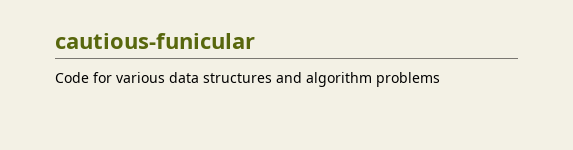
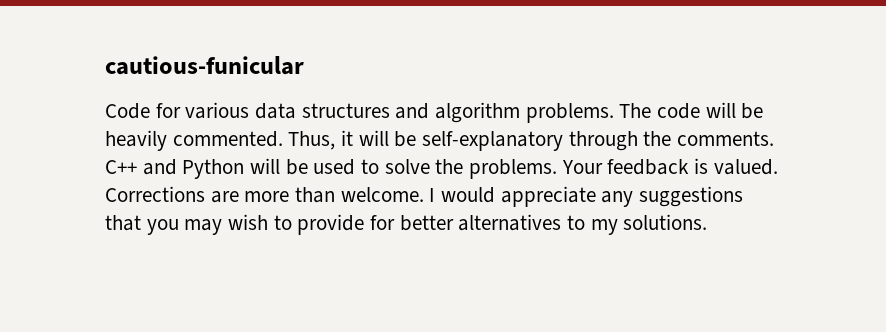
- Code for various data structures and algorithm problems
+ Code for various data structures and algorithm problems. The code will be heavily commented. Thus, it will be self-explanatory through the comments. C++ and Python will be used to solve the problems. Your feedback is valued. Corrections are more than welcome. I would appreciate any suggestions that you may wish to provide for better alternatives to my solutions.

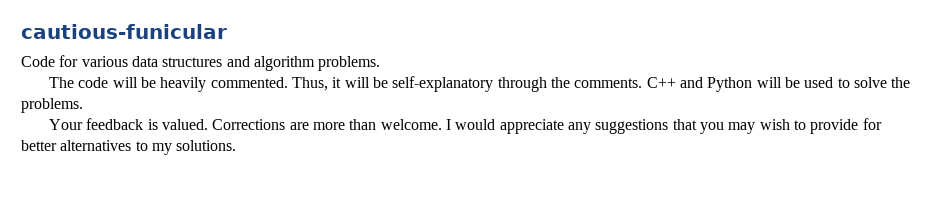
- Code for various data structures and algorithm problems. The code will be heavily commented.
+ Code for various data structures and algorithm problems.
+ The code will be heavily commented.
- C++ and Python will be used to solve the problems. Your feedback is valued.
+ C++ and Python will be used to solve the problems.
+ Your feedback is valued.

